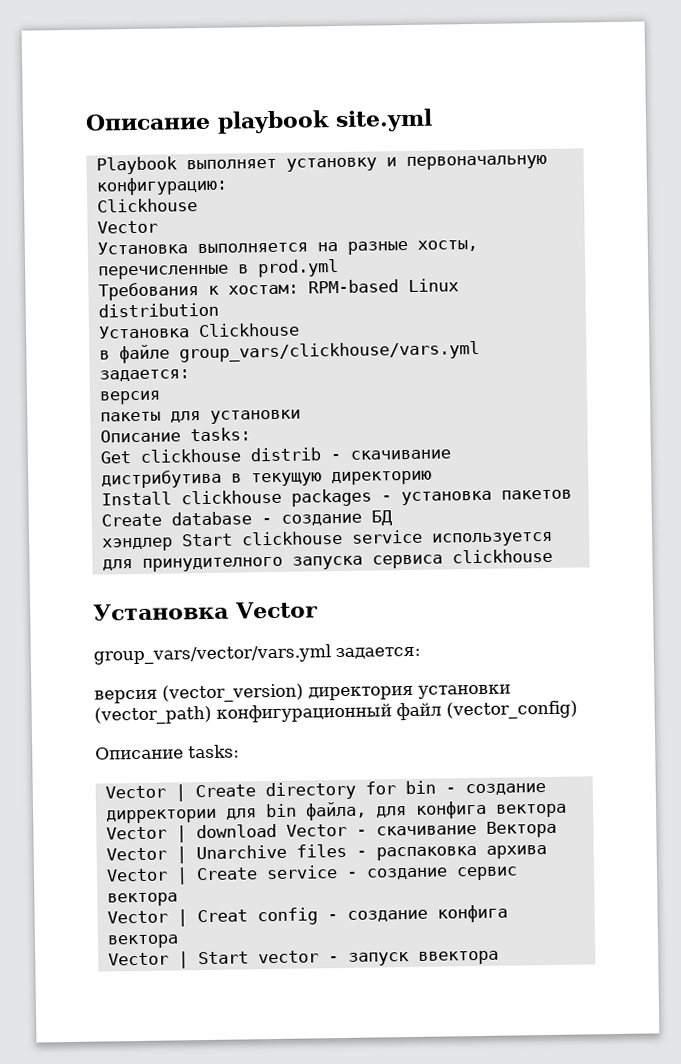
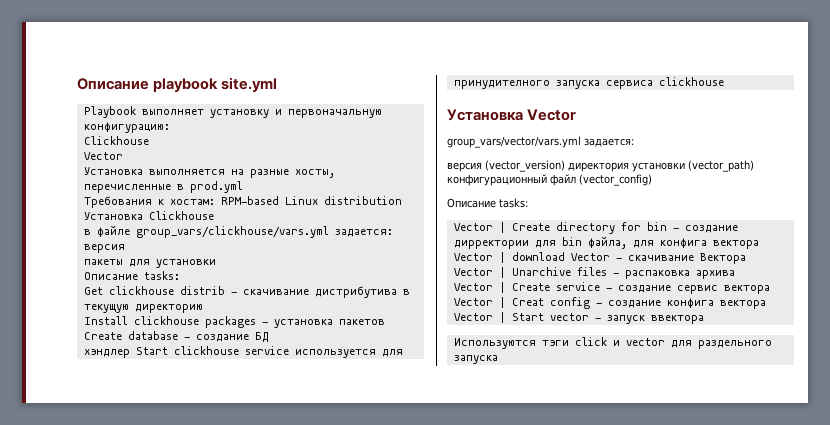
+ Используются тэги click и vector для раздельного запуска

